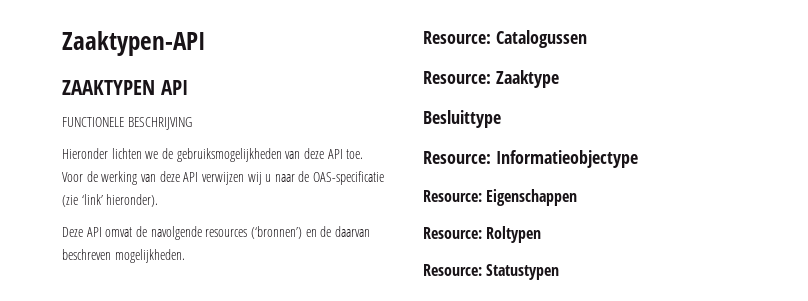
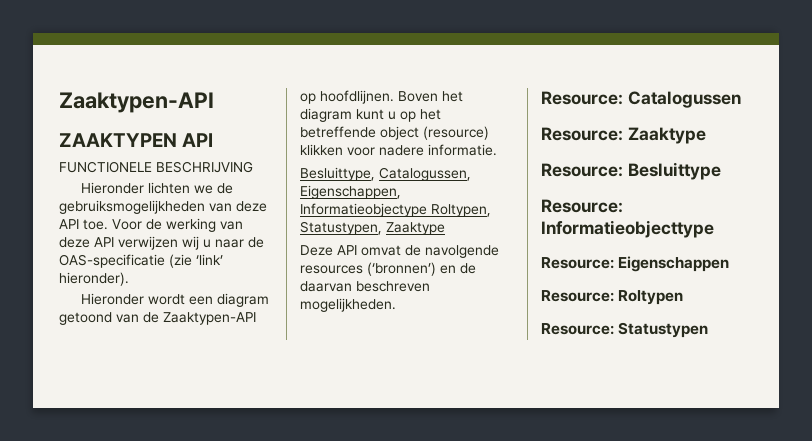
+ Hieronder wordt een diagram getoond van de Zaaktypen-API op hoofdlijnen. Boven het diagram kunt u op het betreffende object (resource) klikken voor nadere informatie.
+ Besluittype, Catalogussen, Eigenschappen, Informatieobjectype Roltypen, Statustypen, Zaaktype
- Besluittype
+ Resource: Besluittype
- Resource: Informatieobjectype
+ Resource: Informatieobjecttype

